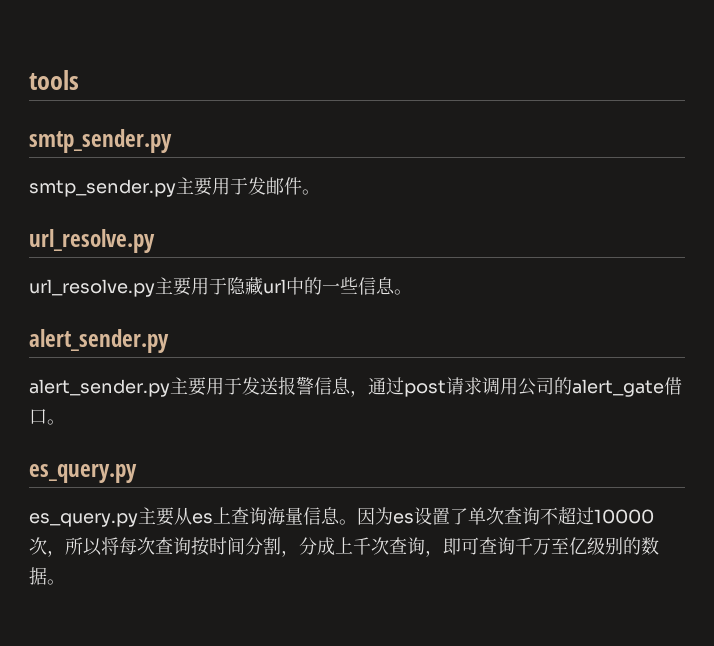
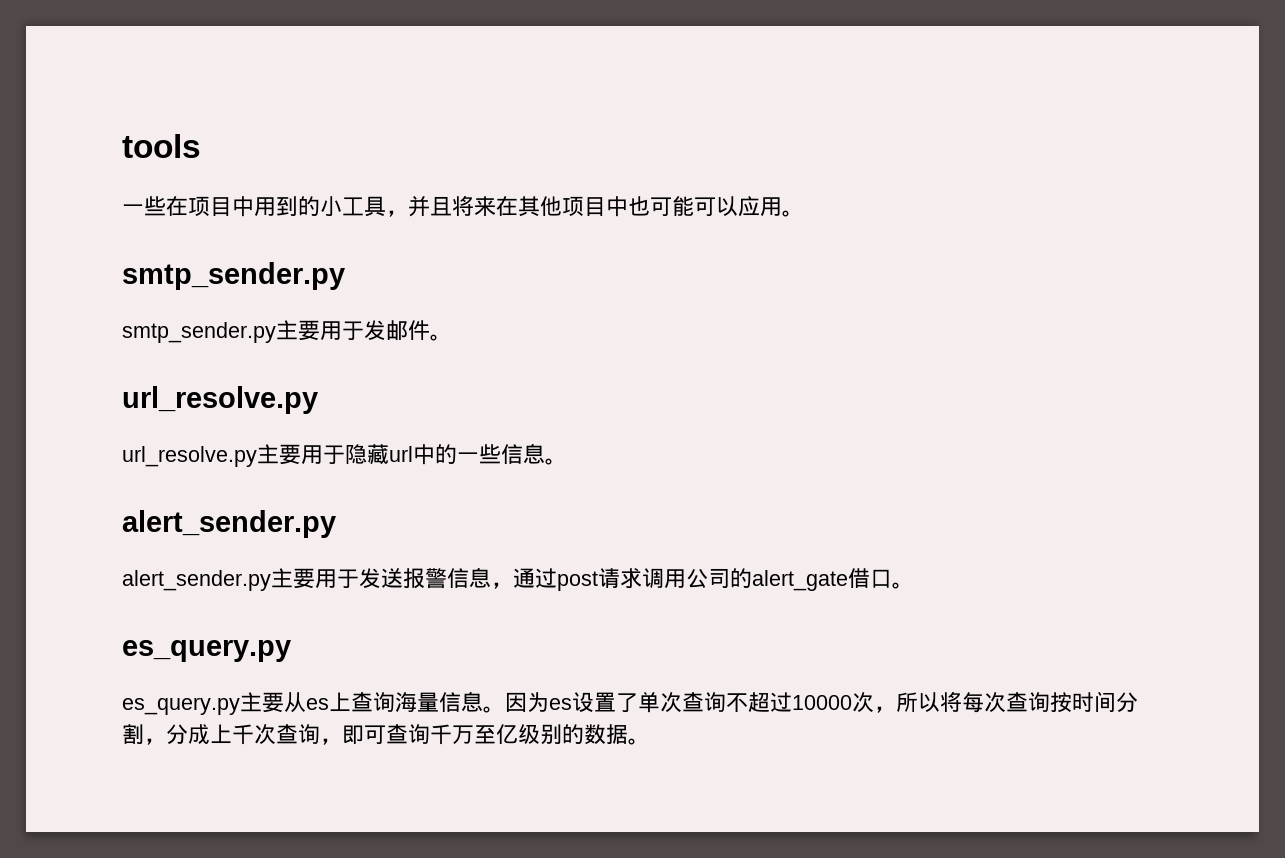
+ 一些在项目中用到的小工具，并且将来在其他项目中也可能可以应用。

